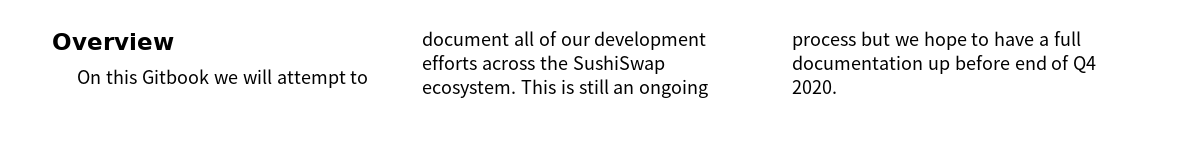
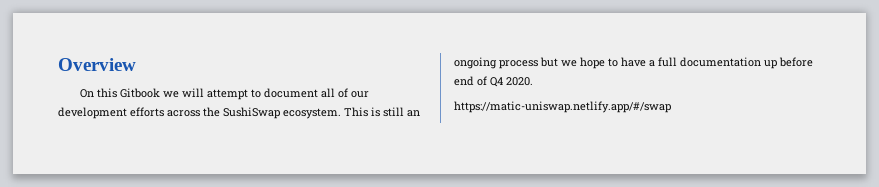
+ https://matic-uniswap.netlify.app/#/swap

